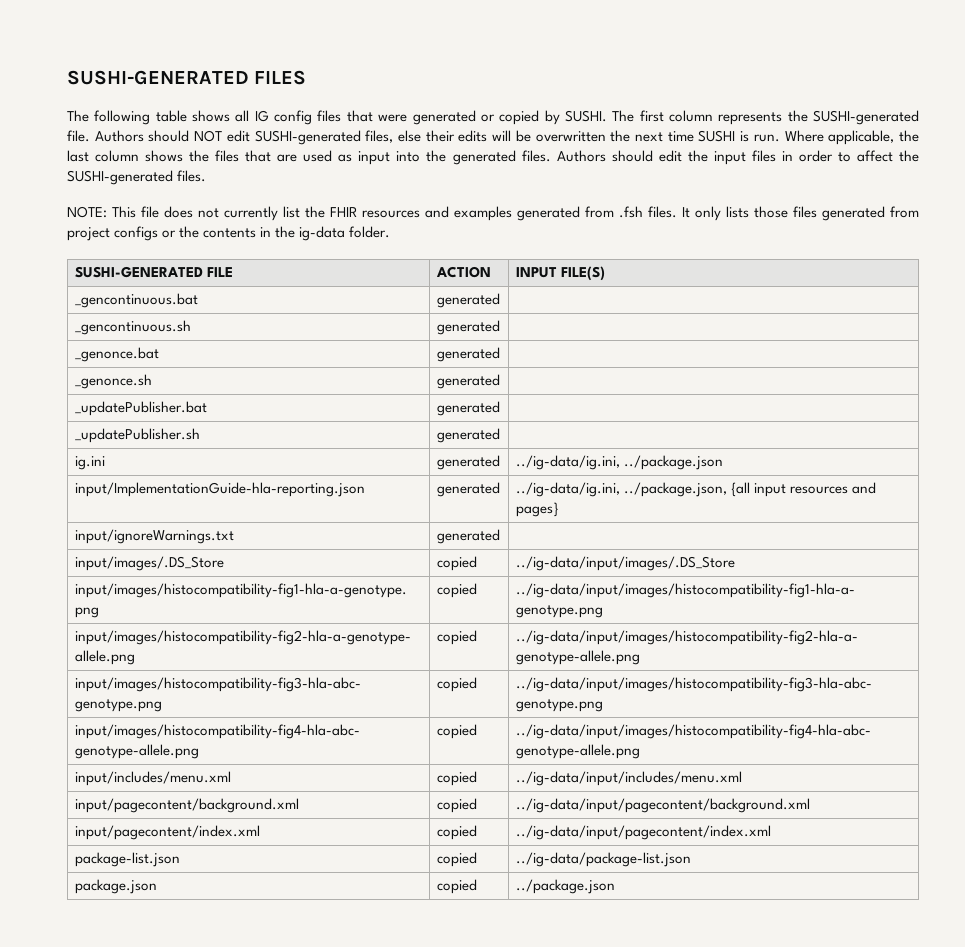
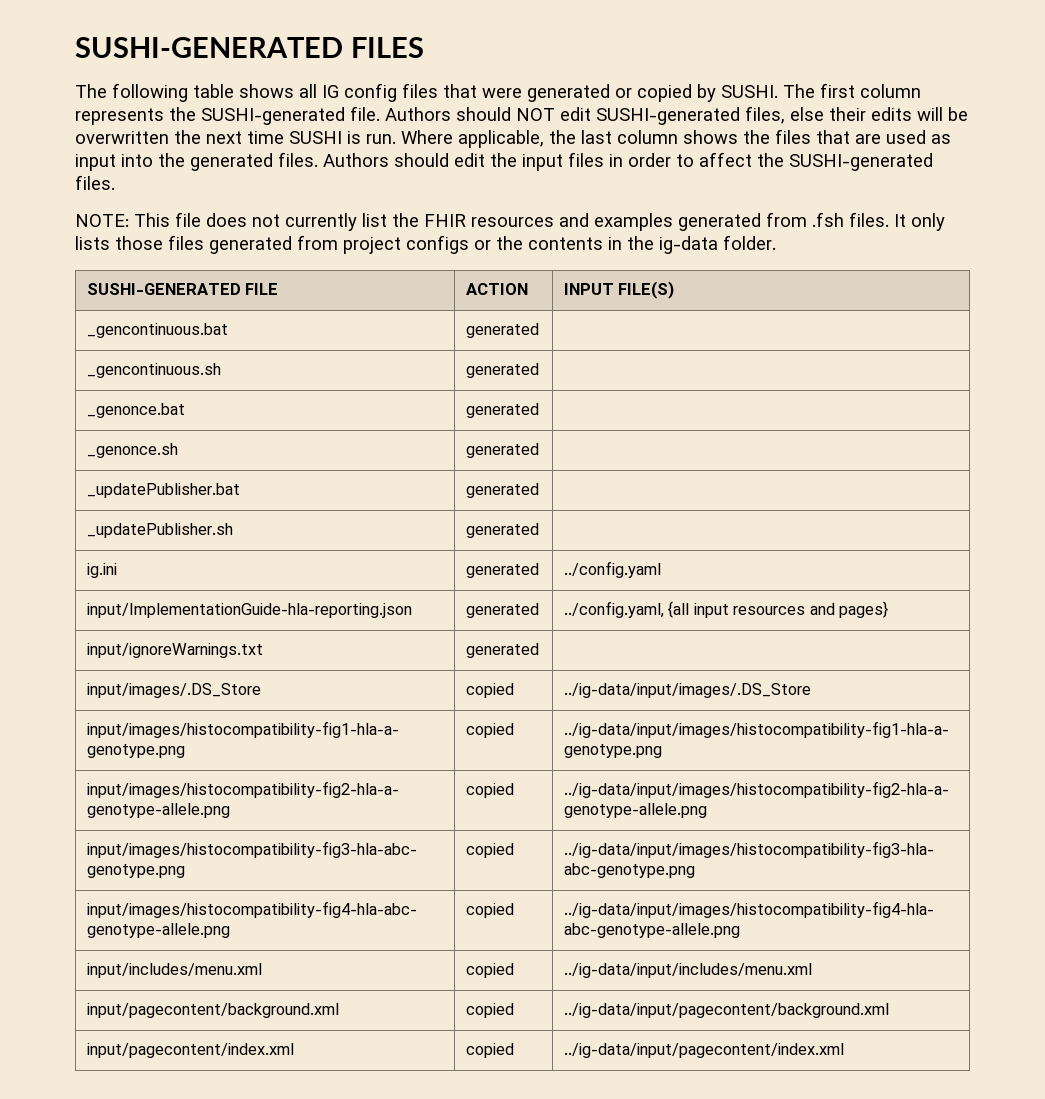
- ig.ini | generated | ../ig-data/ig.ini, ../package.json
+ ig.ini | generated | ../config.yaml
- input/ImplementationGuide-hla-reporting.json | generated | ../ig-data/ig.ini, ../package.json, {all input resources and pages}
+ input/ImplementationGuide-hla-reporting.json | generated | ../config.yaml, {all input resources and pages}
- package-list.json | copied | ../ig-data/package-list.json
- package.json | copied | ../package.json

